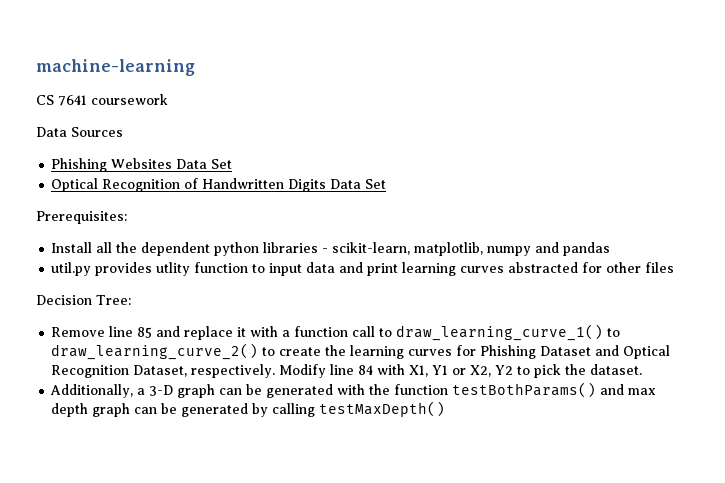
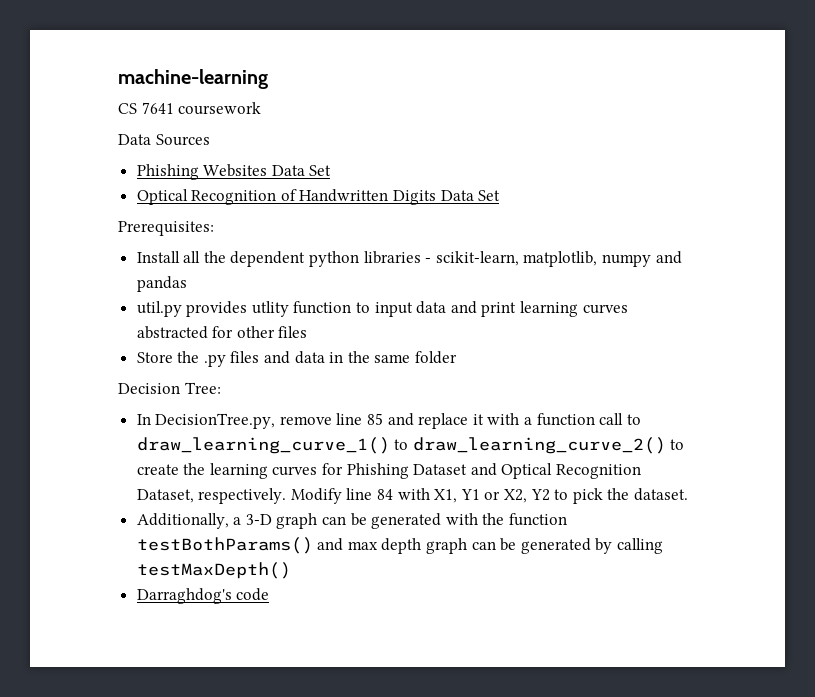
+ Store the .py files and data in the same folder
- Remove line 85 and replace it with a function call to draw_learning_curve_1() to draw_learning_curve_2() to create the learning curves for Phishing Dataset and Optical Recognition Dataset, respectively.
+ In DecisionTree.py, remove line 85 and replace it with a function call to draw_learning_curve_1() to draw_learning_curve_2() to create the learning curves for Phishing Dataset and Optical Recognition Dataset, respectively.
+ Darraghdog's code

